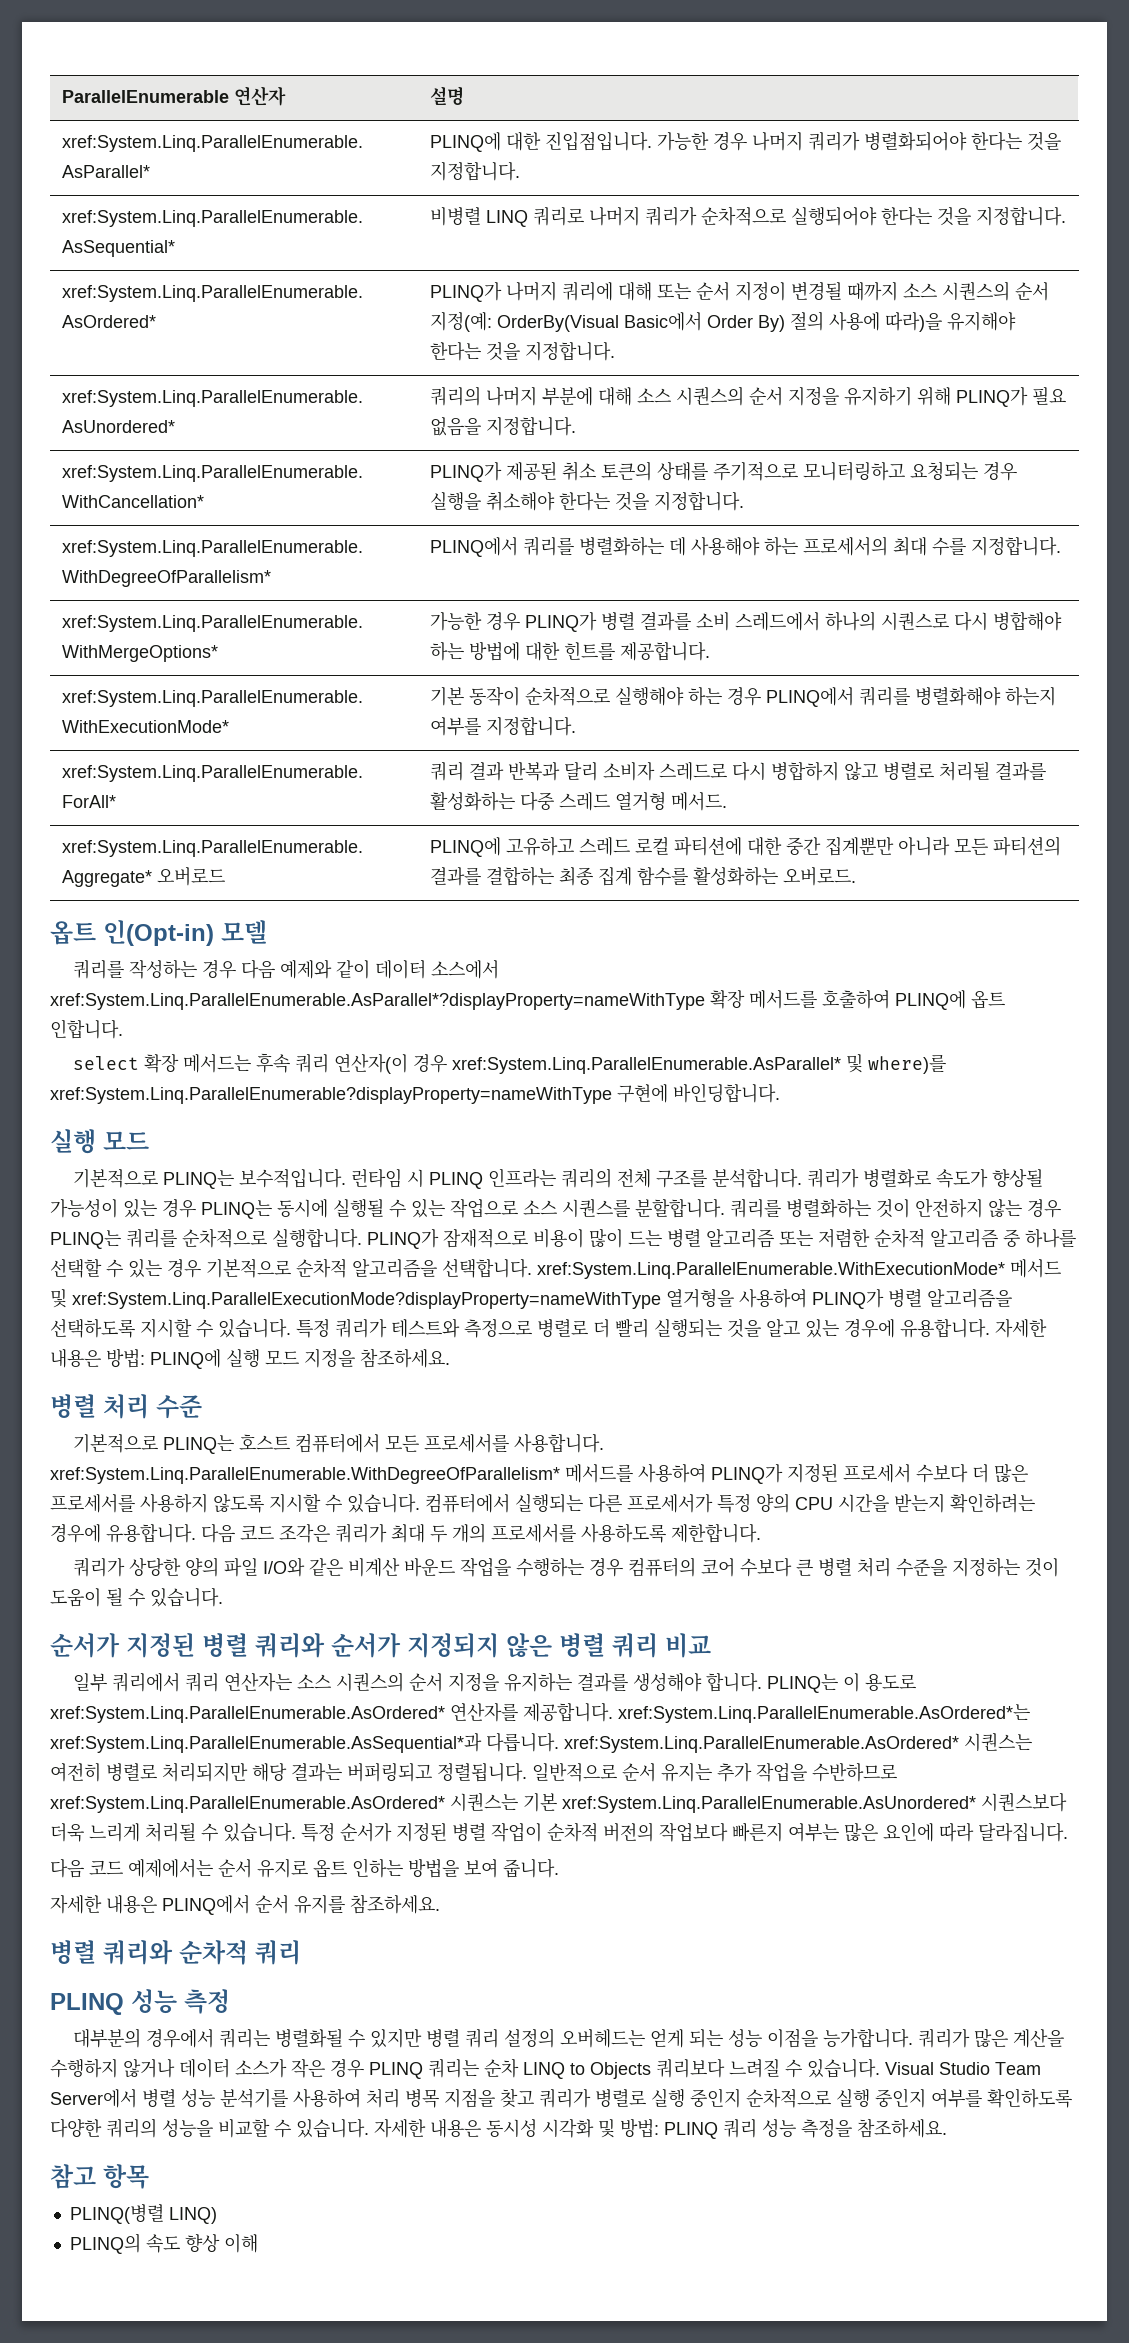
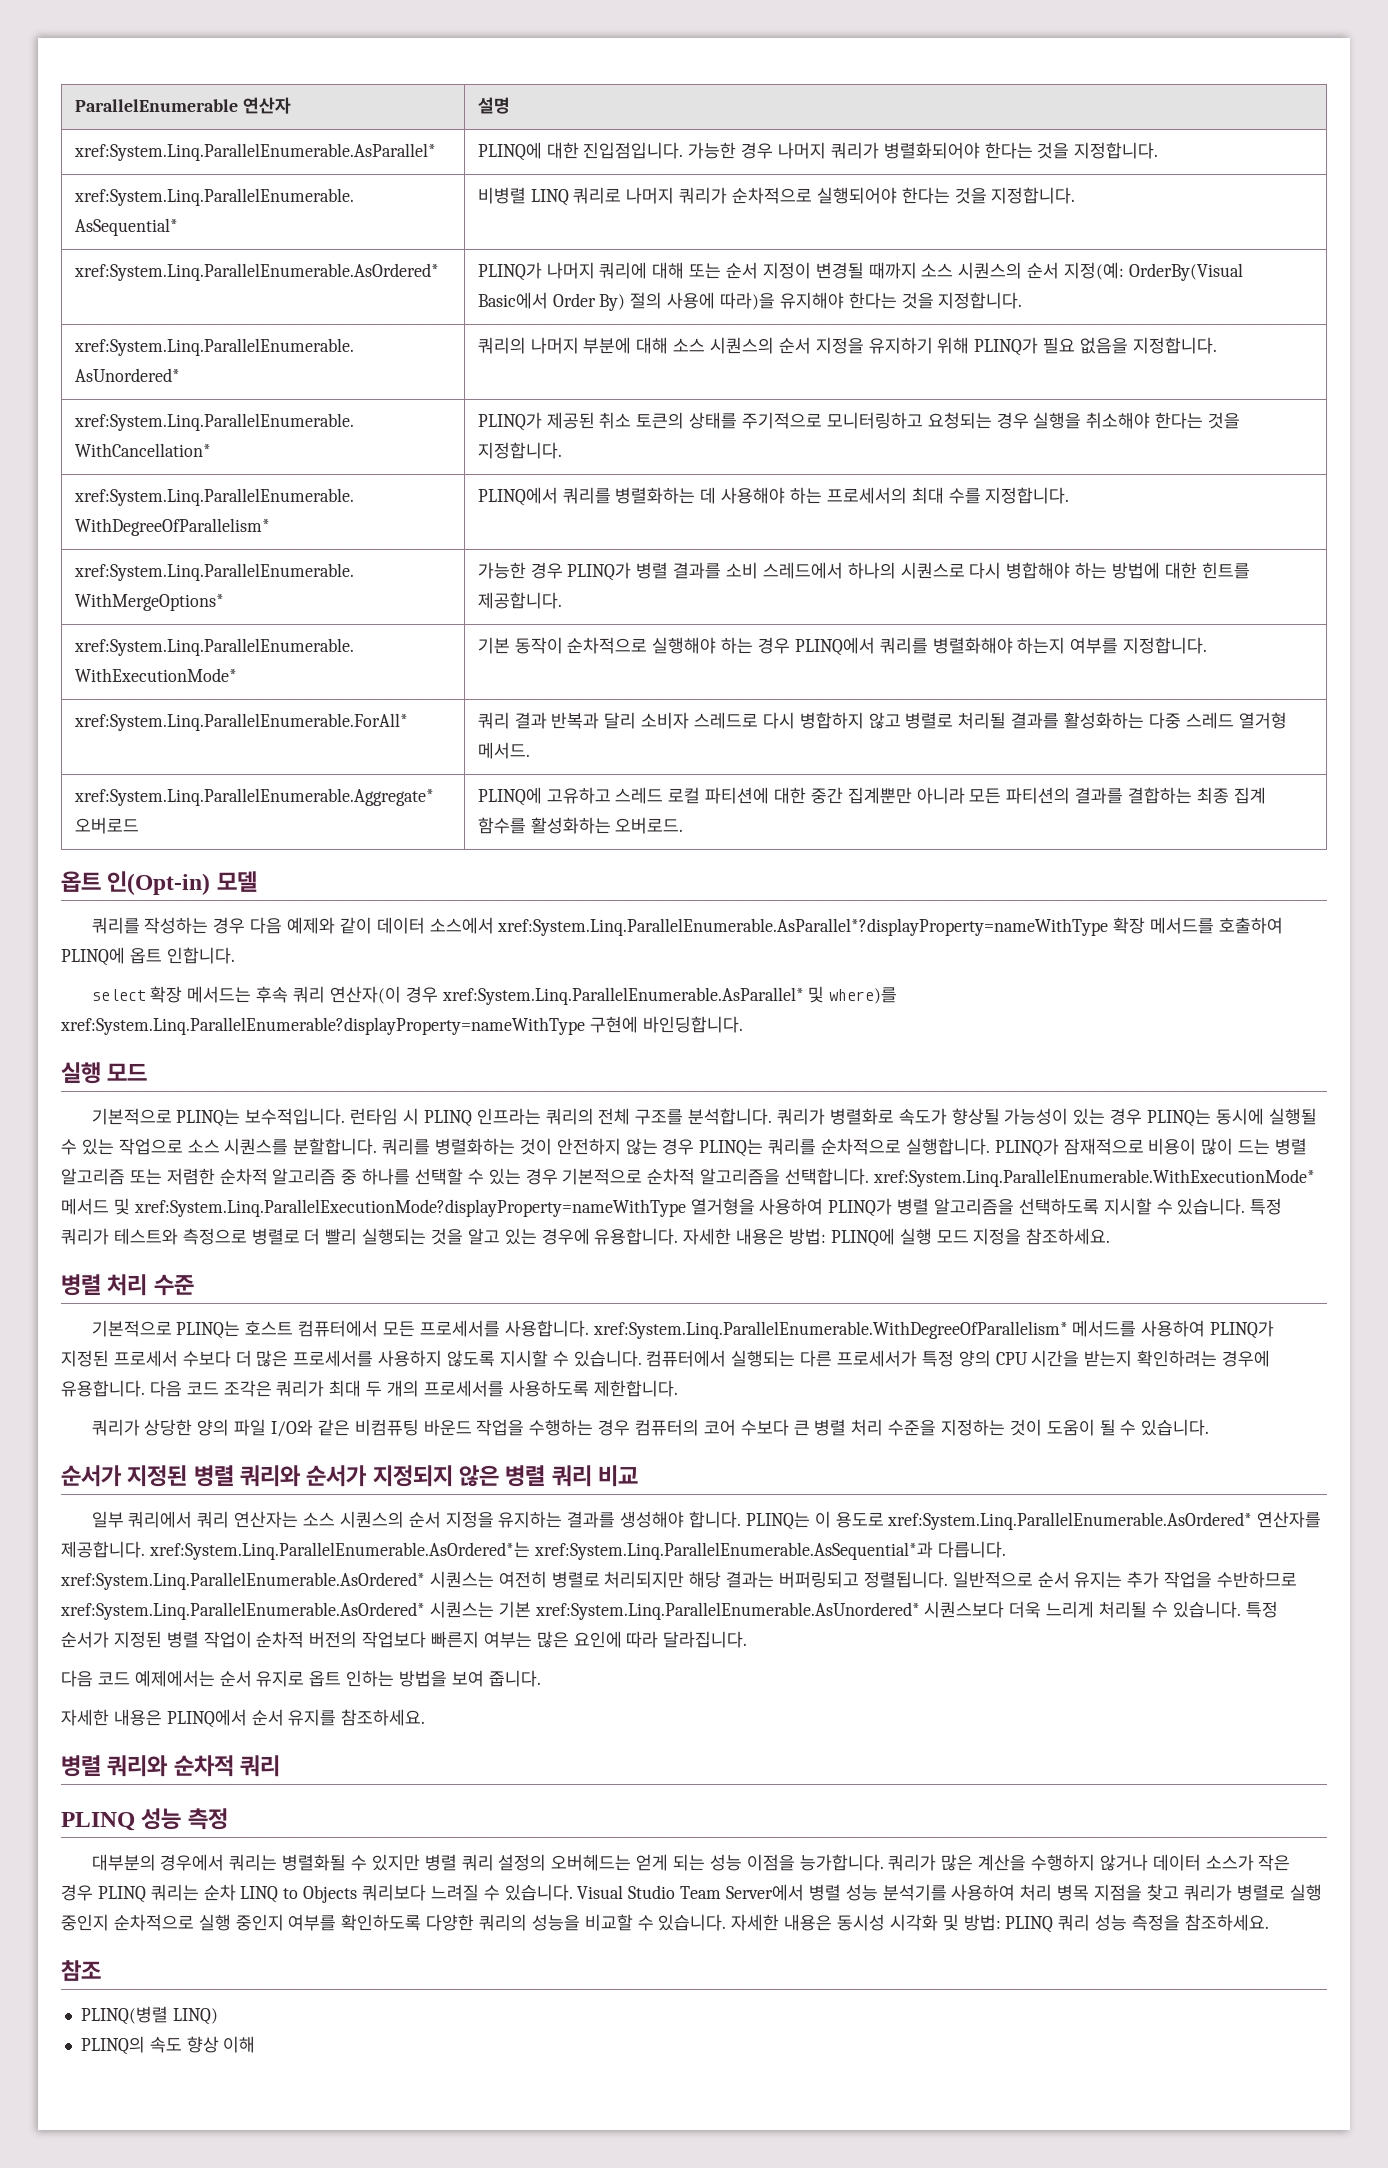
- 쿼리가 상당한 양의 파일 I/O와 같은 비계산 바운드 작업을 수행하는 경우 컴퓨터의 코어 수보다 큰 병렬 처리 수준을 지정하는 것이 도움이 될 수 있습니다.
+ 쿼리가 상당한 양의 파일 I/O와 같은 비컴퓨팅 바운드 작업을 수행하는 경우 컴퓨터의 코어 수보다 큰 병렬 처리 수준을 지정하는 것이 도움이 될 수 있습니다.
- 참고 항목
+ 참조

